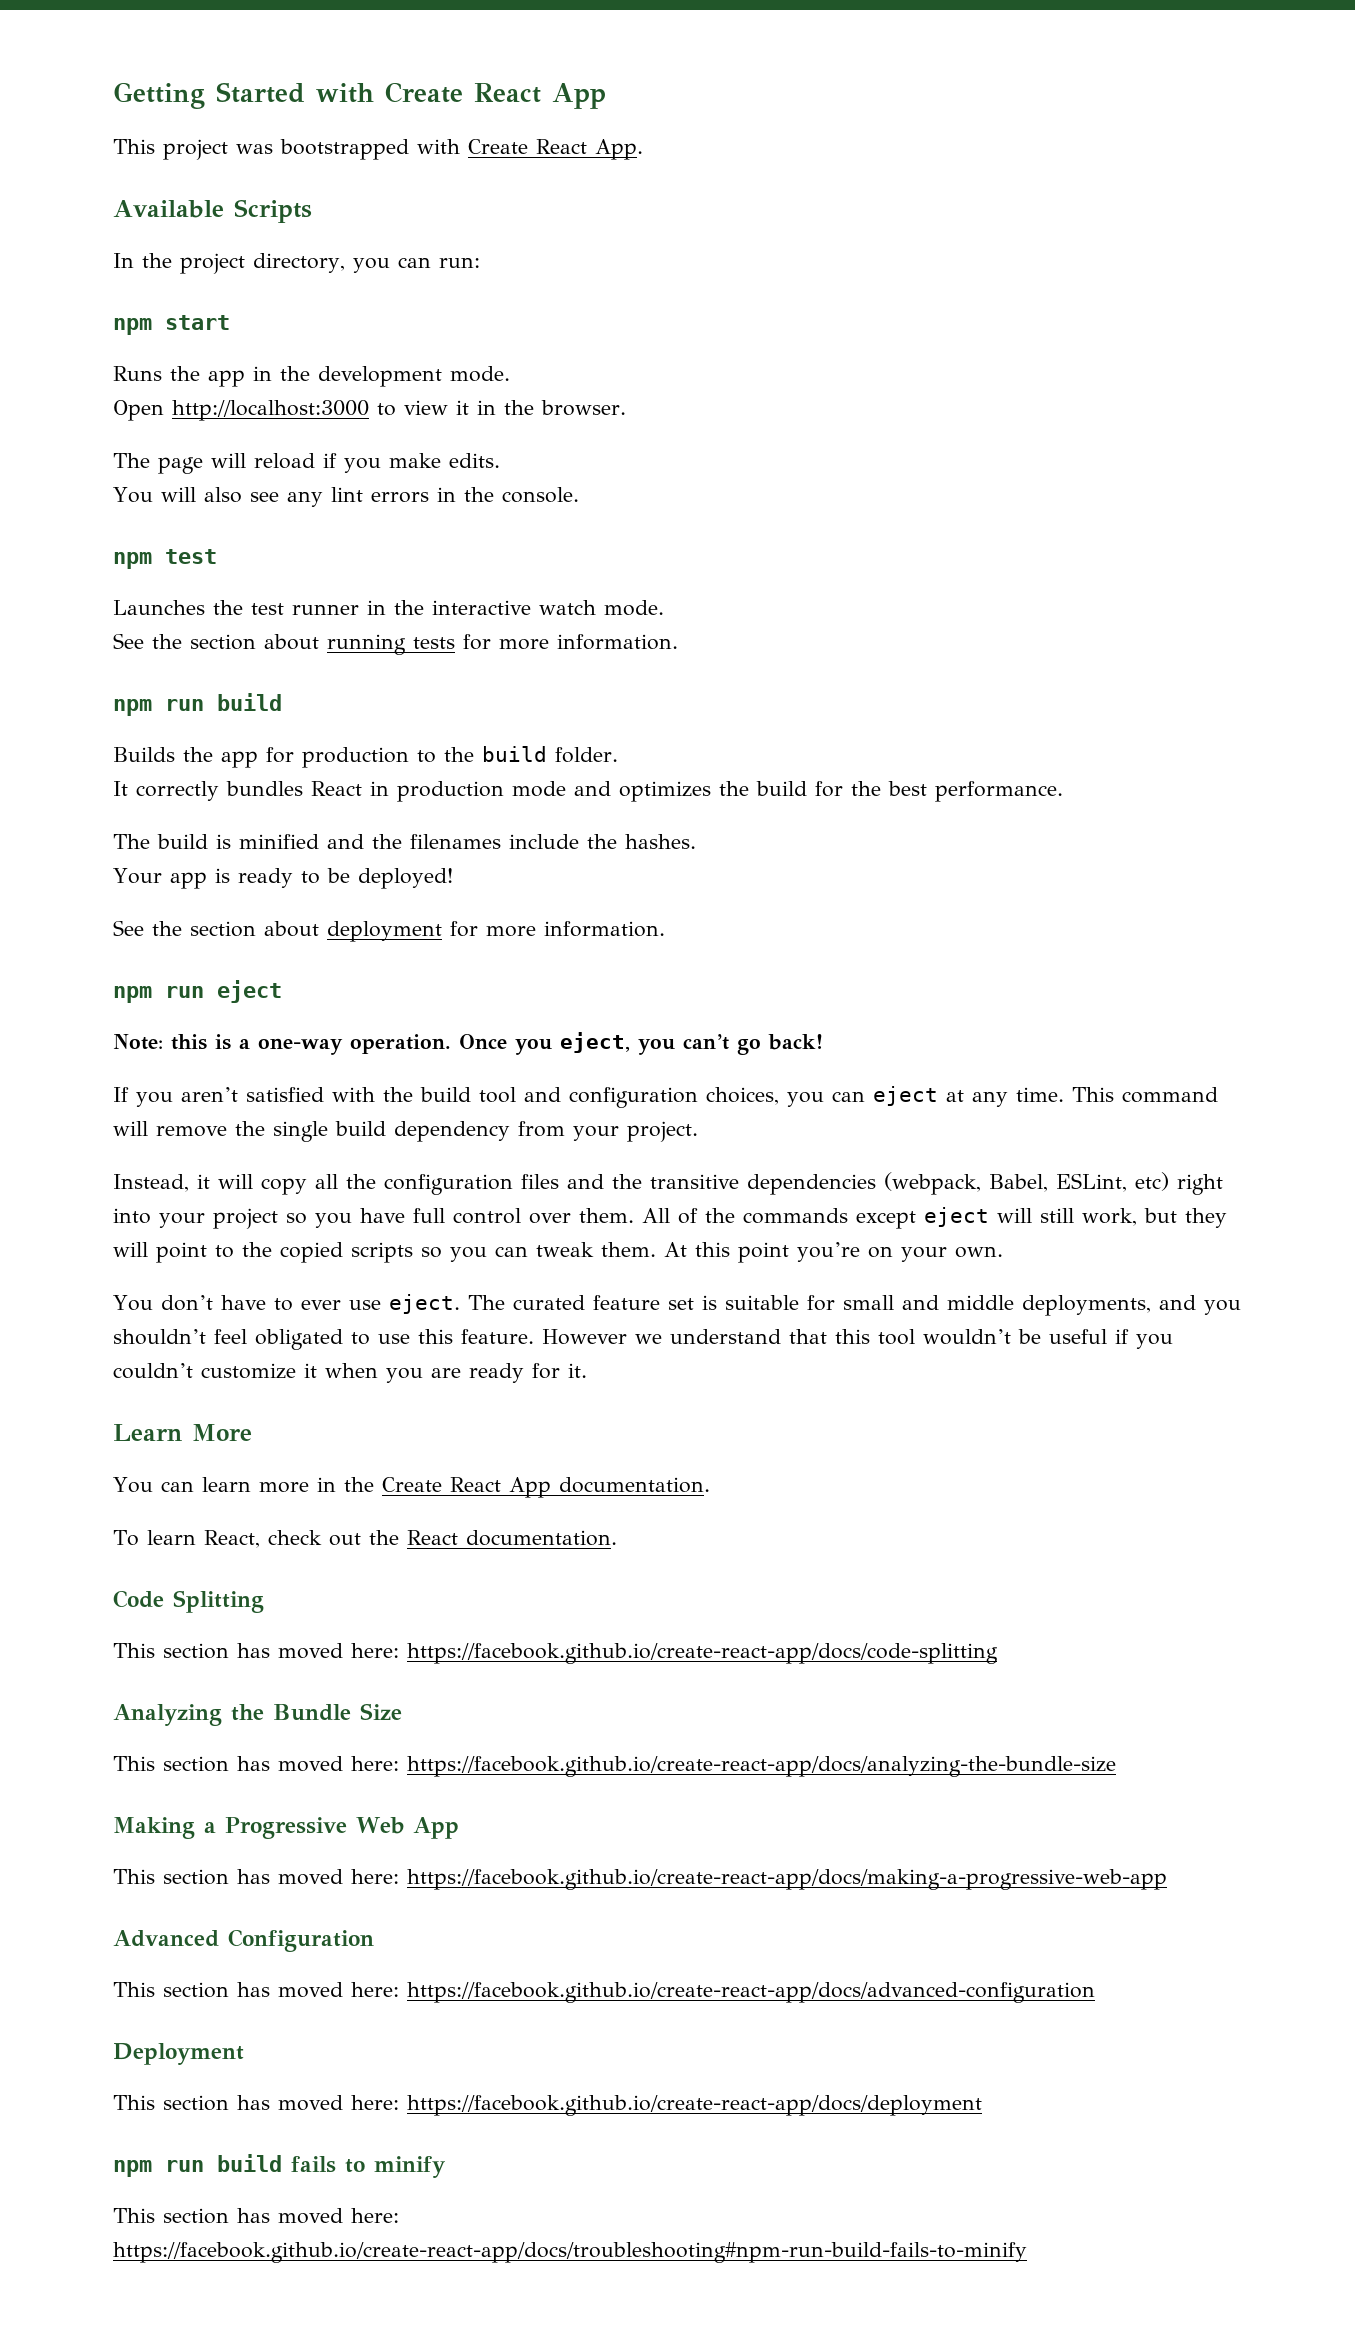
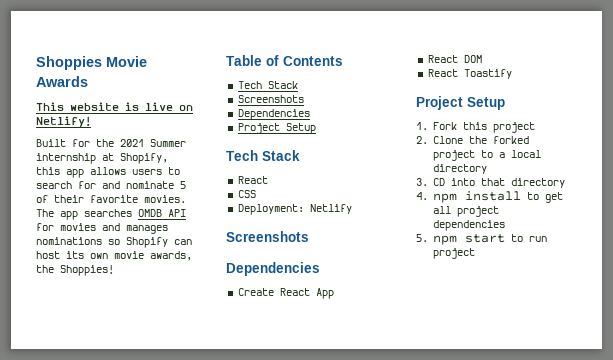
- Getting Started with Create React App
- This project was bootstrapped with Create React App.
- Available Scripts
- In the project directory, you can run:
- npm start
- Runs the app in the development mode.
- Open http://localhost:3000 to view it in the browser.
- The page will reload if you make edits.
- You will also see any lint errors in the console.
- npm test
- Launches the test runner in the interactive watch mode.
- See the section about running tests for more information.
- npm run build
- Builds the app for production to the build folder.
- It correctly bundles React in production mode and optimizes the build for the best performance.
- The build is minified and the filenames include the hashes.
- Your app is ready to be deployed!
- See the section about deployment for more information.
- npm run eject
- Note: this is a one-way operation. Once you eject, you can’t go back!
- If you aren’t satisfied with the build tool and configuration choices, you can eject at any time. This command will remove the single build dependency from your project.
- Instead, it will copy all the configuration files and the transitive dependencies (webpack, Babel, ESLint, etc) right into your project so you have full control over them. All of the commands except eject will still work, but they will point to the copied scripts so you can tweak them. At this point you’re on your own.
- You don’t have to ever use eject. The curated feature set is suitable for small and middle deployments, and you shouldn’t feel obligated to use this feature. However we understand that this tool wouldn’t be useful if you couldn’t customize it when you are ready for it.
- Learn More
- You can learn more in the Create React App documentation.
- To learn React, check out the React documentation.
- Code Splitting
- This section has moved here: https://facebook.github.io/create-react-app/docs/code-splitting
- Analyzing the Bundle Size
- This section has moved here: https://facebook.github.io/create-react-app/docs/analyzing-the-bundle-size
- Making a Progressive Web App
- This section has moved here: https://facebook.github.io/create-react-app/docs/making-a-progressive-web-app
- Advanced Configuration
- This section has moved here: https://facebook.github.io/create-react-app/docs/advanced-configuration
- Deployment
- This section has moved here: https://facebook.github.io/create-react-app/docs/deployment
- npm run build fails to minify
- This section has moved here: https://facebook.github.io/create-react-app/docs/troubleshooting#npm-run-build-fails-to-minify
+ Shoppies Movie Awards
+ This website is live on Netlify!
+ Built for the 2021 Summer internship at Shopify, this app allows users to search for and nominate 5 of their favorite movies. The app searches OMDB API for movies and manages nominations so Shopify can host its own movie awards, the Shoppies!
+ Table of Contents
+ Tech Stack
+ Screenshots
+ Dependencies
+ Project Setup
+ Tech Stack
+ React
+ CSS
+ Deployment: Netlify
+ Screenshots
+ Dependencies
+ Create React App
+ React DOM
+ React Toastify
+ Project Setup
+ 1. Fork this project
+ 2. Clone the forked project to a local directory
+ 3. CD into that directory
+ 4. npm install to get all project dependencies
+ 5. npm start to run project

